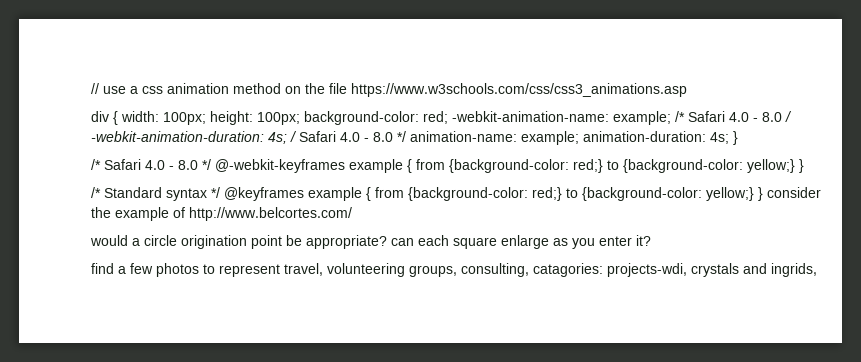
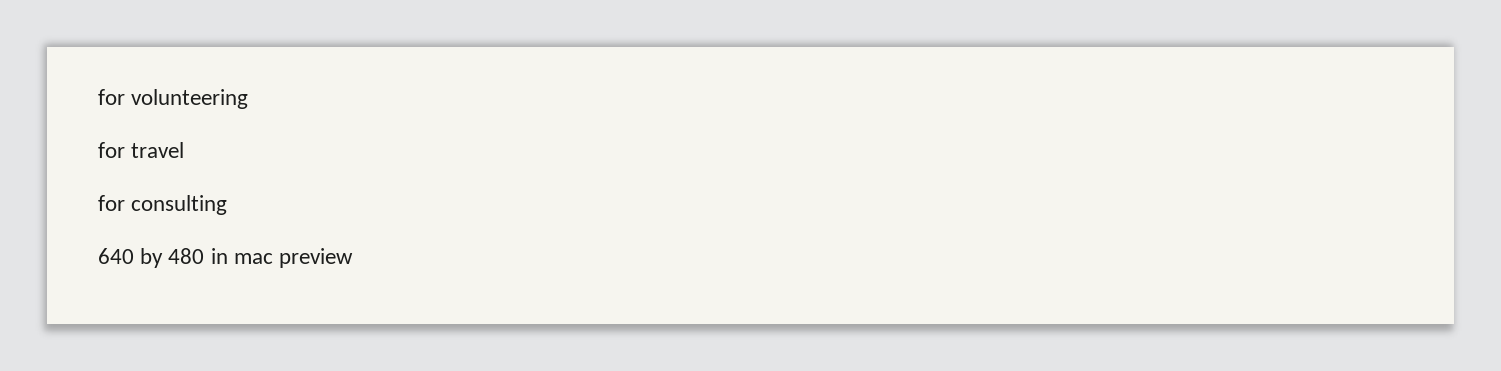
- // use a css animation method on the file https://www.w3schools.com/css/css3_animations.asp
- div { width: 100px; height: 100px; background-color: red; -webkit-animation-name: example; /* Safari 4.0 - 8.0 / -webkit-animation-duration: 4s; / Safari 4.0 - 8.0 */ animation-name: example; animation-duration: 4s; }
- /* Safari 4.0 - 8.0 */ @-webkit-keyframes example { from {background-color: red;} to {background-color: yellow;} }
- /* Standard syntax */ @keyframes example { from {background-color: red;} to {background-color: yellow;} } consider the example of http://www.belcortes.com/
- would a circle origination point be appropriate? can each square enlarge as you enter it?
- find a few photos to represent travel, volunteering groups, consulting, catagories: projects-wdi, crystals and ingrids,
+ for volunteering
+ for travel
+ for consulting
+ 640 by 480 in mac preview

